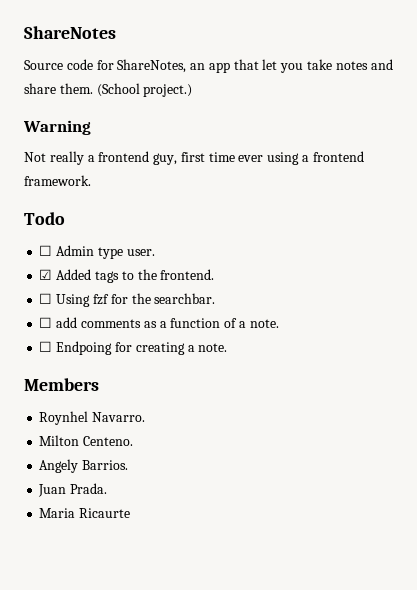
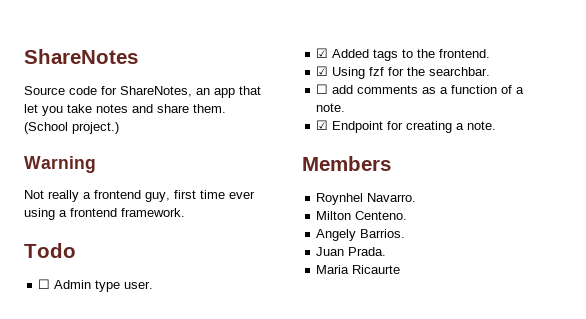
- ☐ Using fzf for the searchbar.
+ ☑ Using fzf for the searchbar.
- ☐ Endpoing for creating a note.
+ ☑ Endpoint for creating a note.

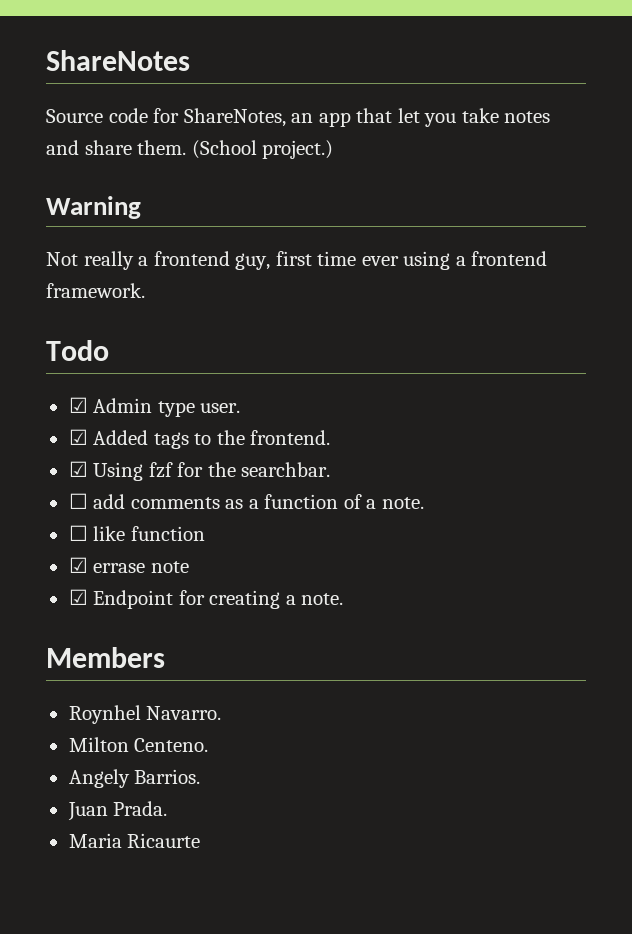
- ☐ Admin type user.
+ ☑ Admin type user.
+ ☐ like function
+ ☑ errase note

